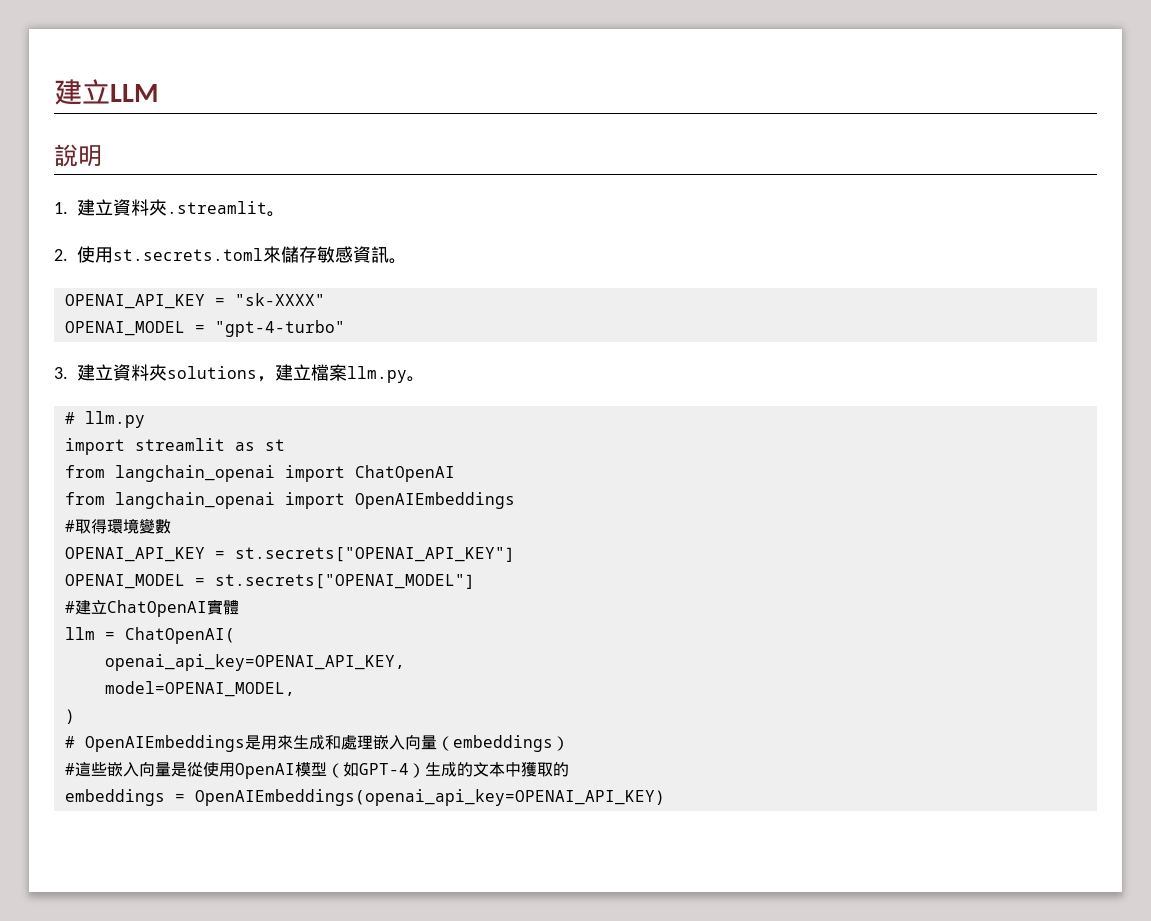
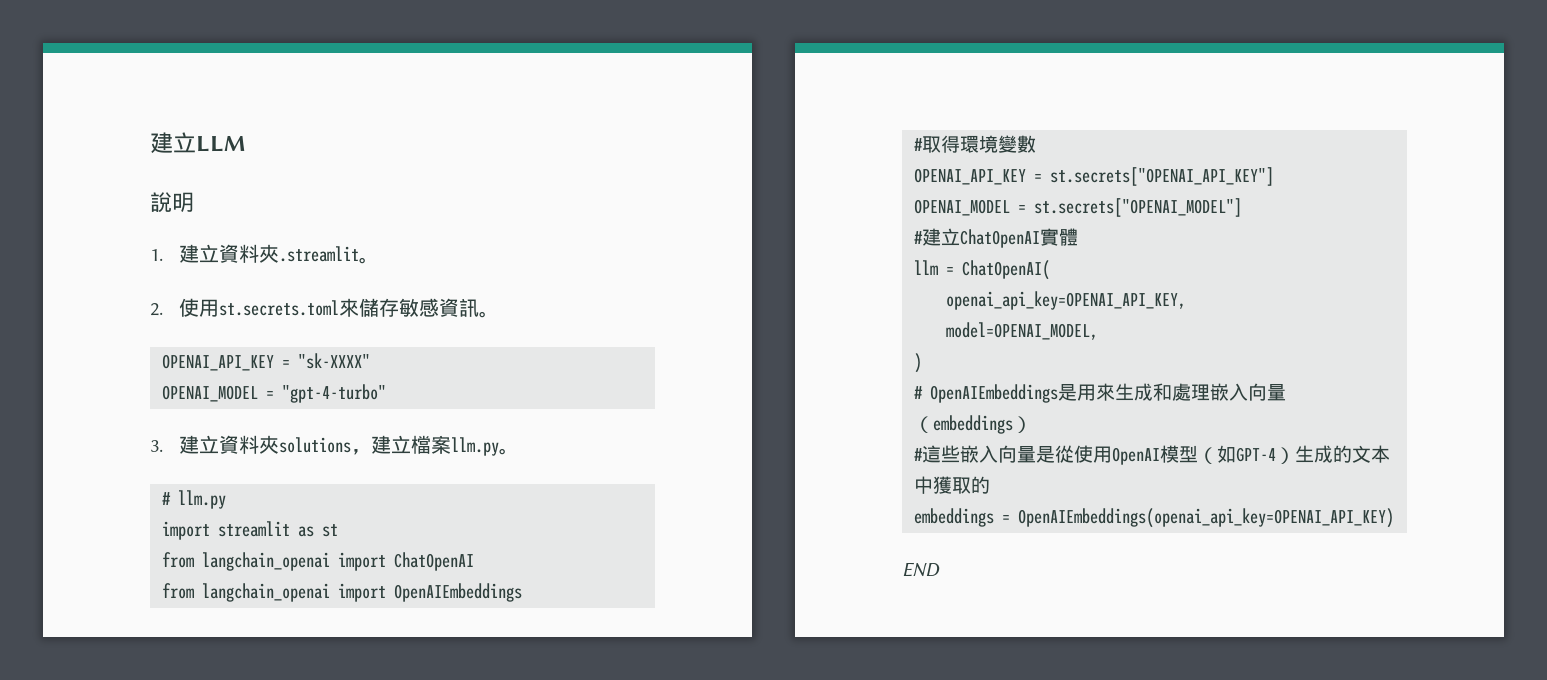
+ END

